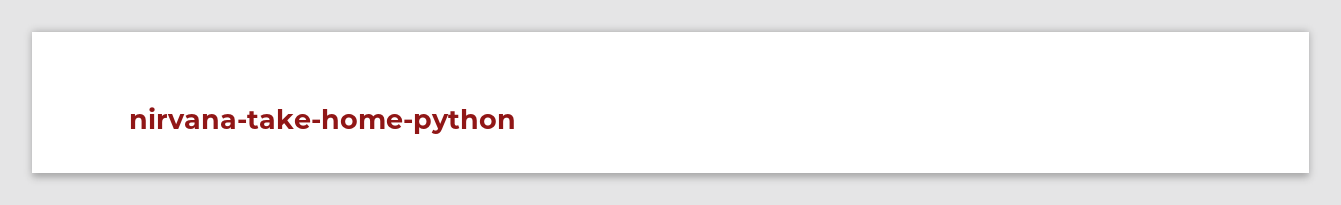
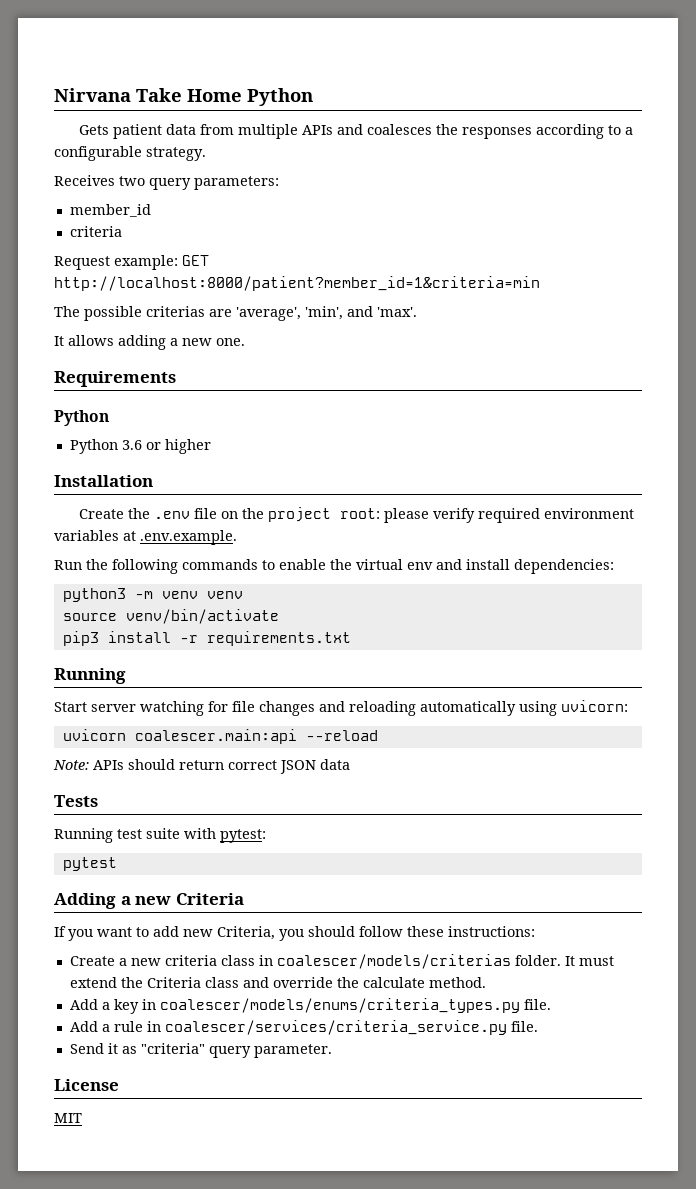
- nirvana-take-home-python
+ Nirvana Take Home Python
+ Gets patient data from multiple APIs and coalesces the responses according to a configurable strategy.
+ Receives two query parameters:
+ member_id
+ criteria
+ Request example: GET http://localhost:8000/patient?member_id=1&criteria=min
+ The possible criterias are 'average', 'min', and 'max'.
+ It allows adding a new one.
+ Requirements
+ Python
+ Python 3.6 or higher
+ Installation
+ Create the .env file on the project root: please verify required environment variables at .env.example.
+ Run the following commands to enable the virtual env and install dependencies:
+ python3 -m venv venv
+ source venv/bin/activate
+ pip3 install -r requirements.txt
+ Running
+ Start server watching for file changes and reloading automatically using uvicorn:
+ uvicorn coalescer.main:api --reload
+ Note: APIs should return correct JSON data
+ Tests
+ Running test suite with pytest:
+ pytest
+ Adding a new Criteria
+ If you want to add new Criteria, you should follow these instructions:
+ Create a new criteria class in coalescer/models/criterias folder. It must extend the Criteria class and override the calculate method.
+ Add a key in coalescer/models/enums/criteria_types.py file.
+ Add a rule in coalescer/services/criteria_service.py file.
+ Send it as "criteria" query parameter.
+ License
+ MIT

